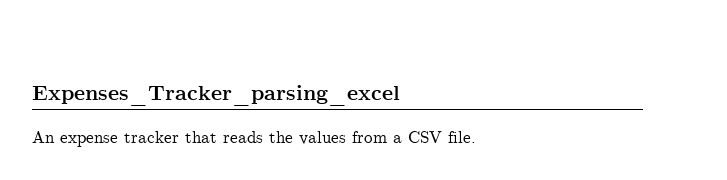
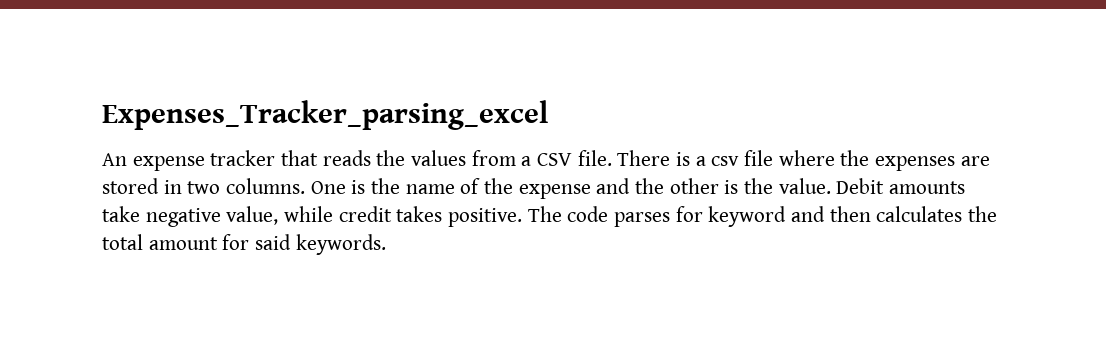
+ There is a csv file where the expenses are stored in two columns. One is the name of the expense and the other is the value. Debit amounts take negative value, while credit takes positive. The code parses for keyword and then calculates the total amount for said keywords.

